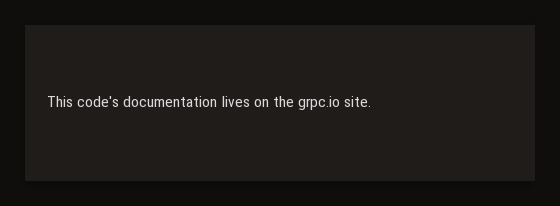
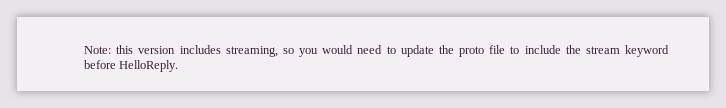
- This code's documentation lives on the grpc.io site.
+ Note: this version includes streaming, so you would need to update the proto file to include the stream keyword before HelloReply.

